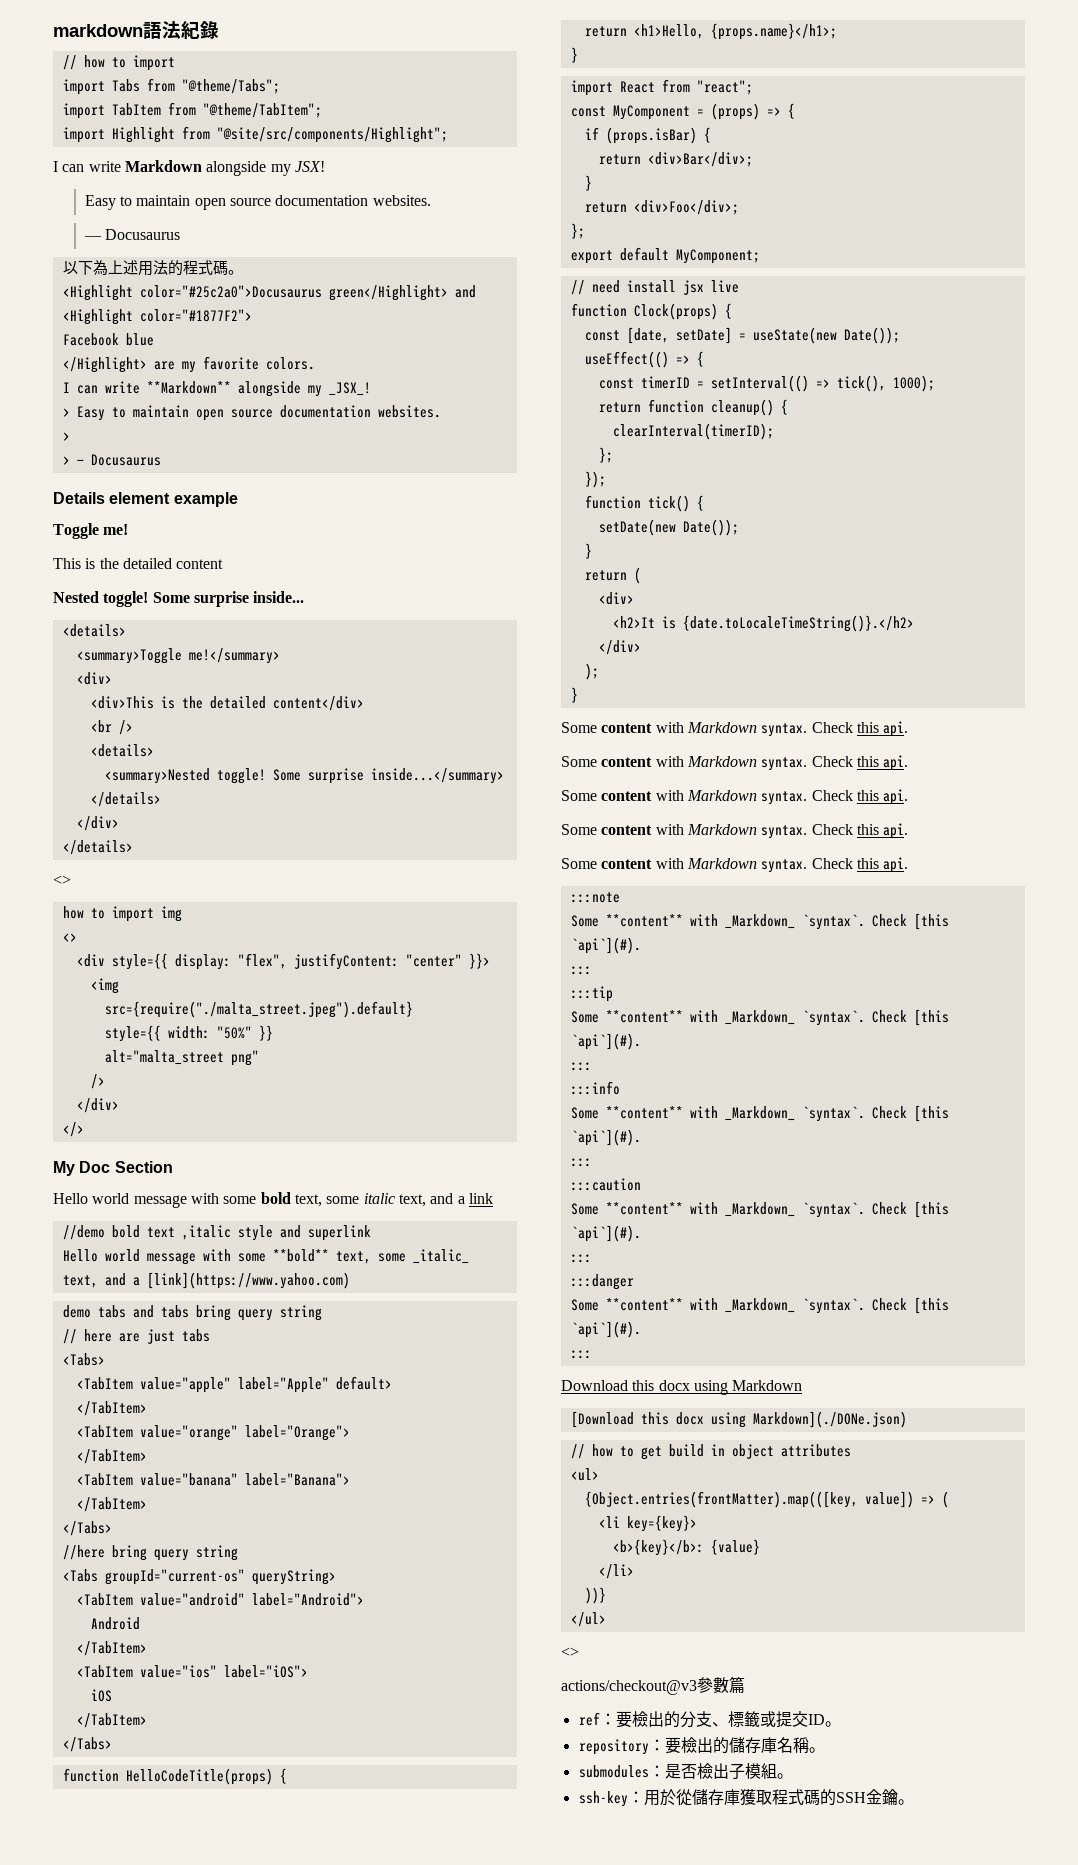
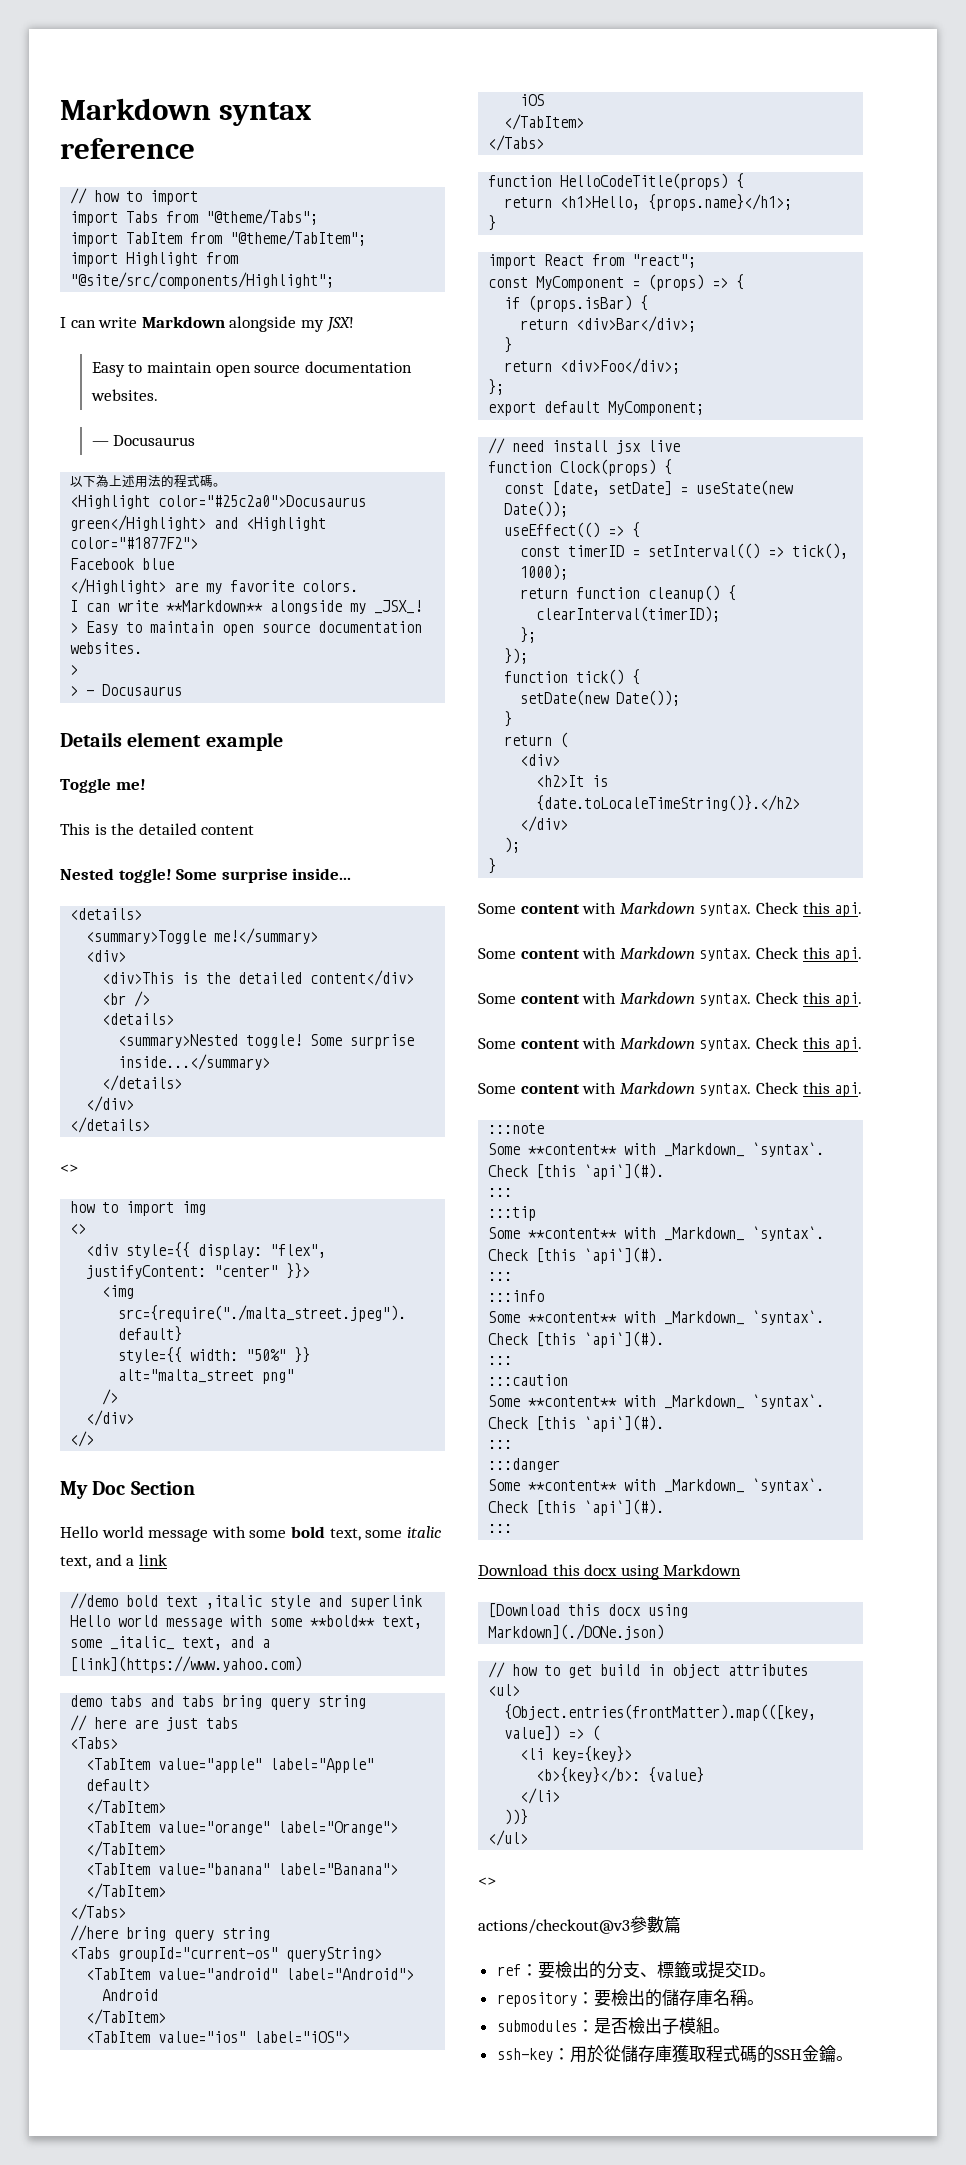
- markdown語法紀錄
+ Markdown syntax reference

